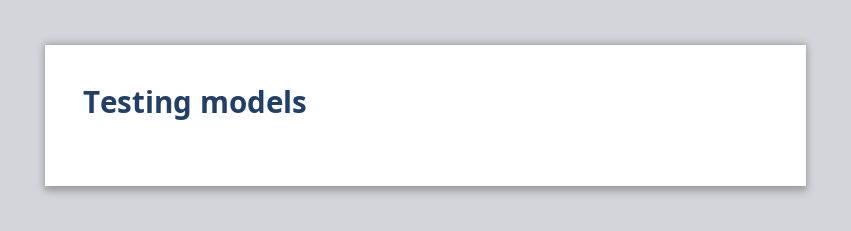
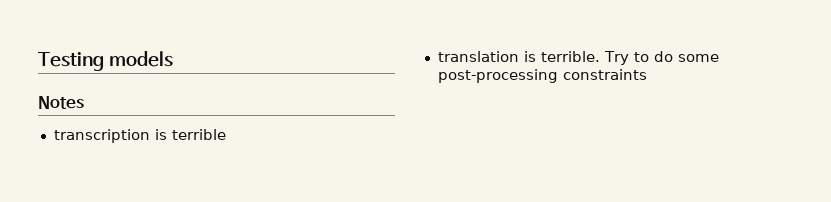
+ Notes
+ transcription is terrible
+ translation is terrible. Try to do some post-processing constraints

